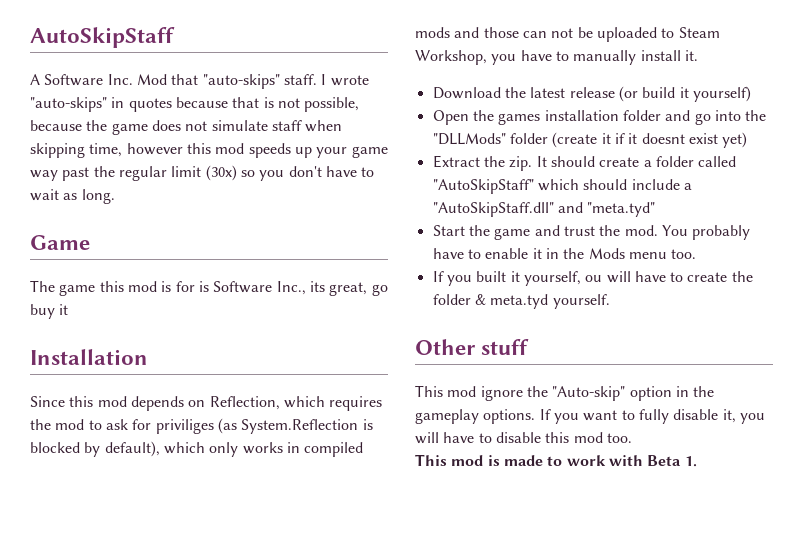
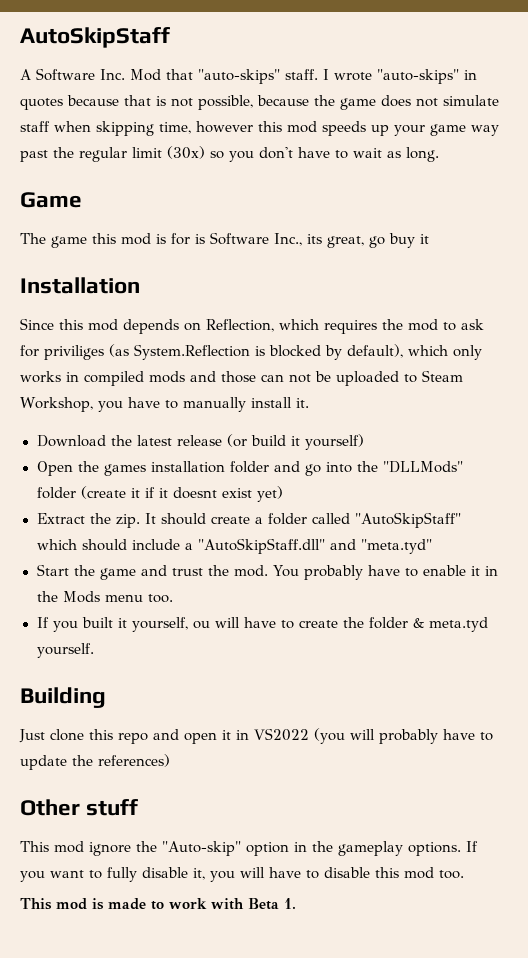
+ Building
+ Just clone this repo and open it in VS2022 (you will probably have to update the references)

